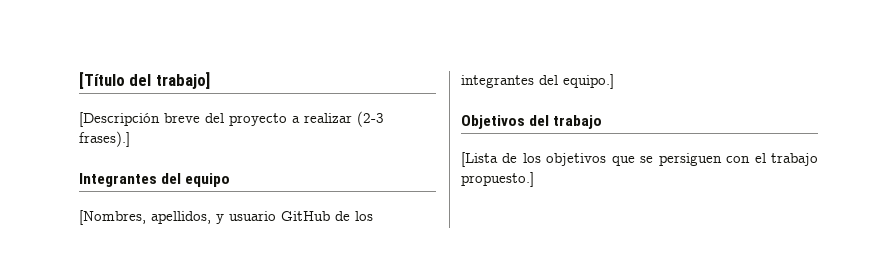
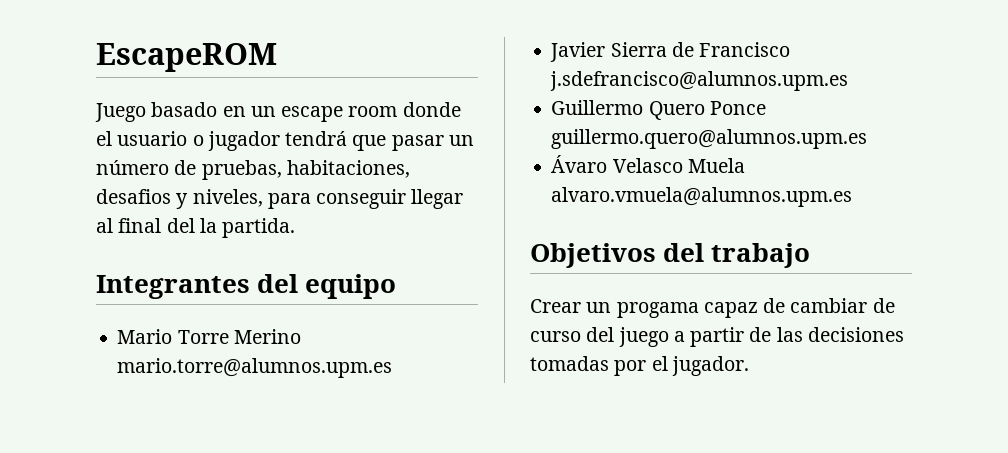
- [Título del trabajo]
- [Descripción breve del proyecto a realizar (2-3 frases).]
+ EscapeROM
+ Juego basado en un escape room donde el usuario o jugador tendrá que pasar un número de pruebas, habitaciones, desafios y niveles, para conseguir llegar al final del la partida.
  Integrantes del equipo
- [Nombres, apellidos, y usuario GitHub de los integrantes del equipo.]
+ Mario Torre Merino mario.torre@alumnos.upm.es
+ Javier Sierra de Francisco j.sdefrancisco@alumnos.upm.es
+ Guillermo Quero Ponce guillermo.quero@alumnos.upm.es
+ Ávaro Velasco Muela alvaro.vmuela@alumnos.upm.es
  Objetivos del trabajo
- [Lista de los objetivos que se persiguen con el trabajo propuesto.]
+ Crear un progama capaz de cambiar de curso del juego a partir de las decisiones tomadas por el jugador.

